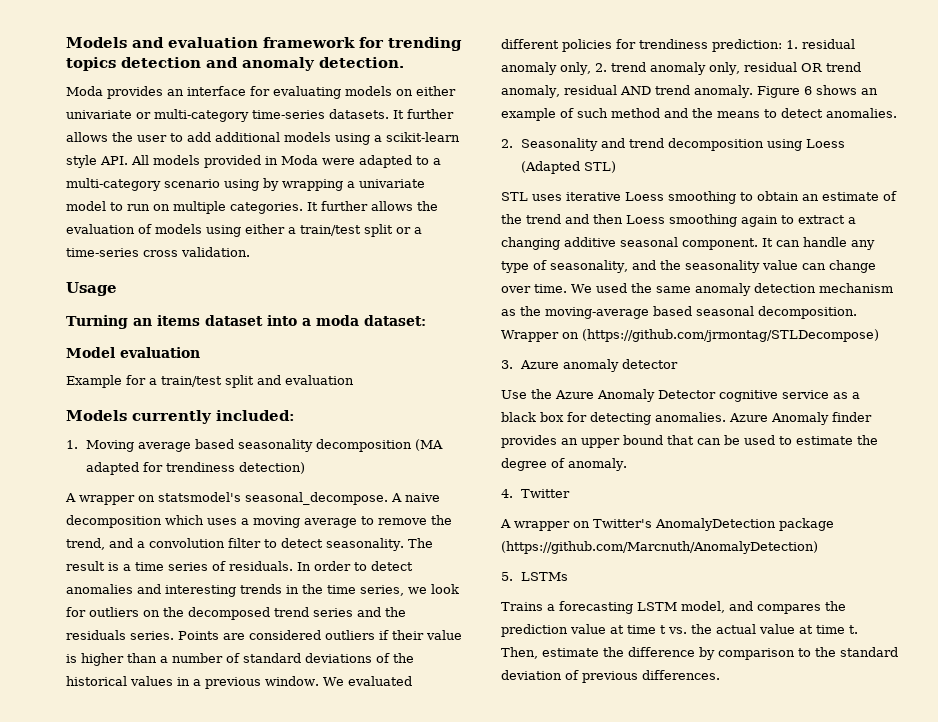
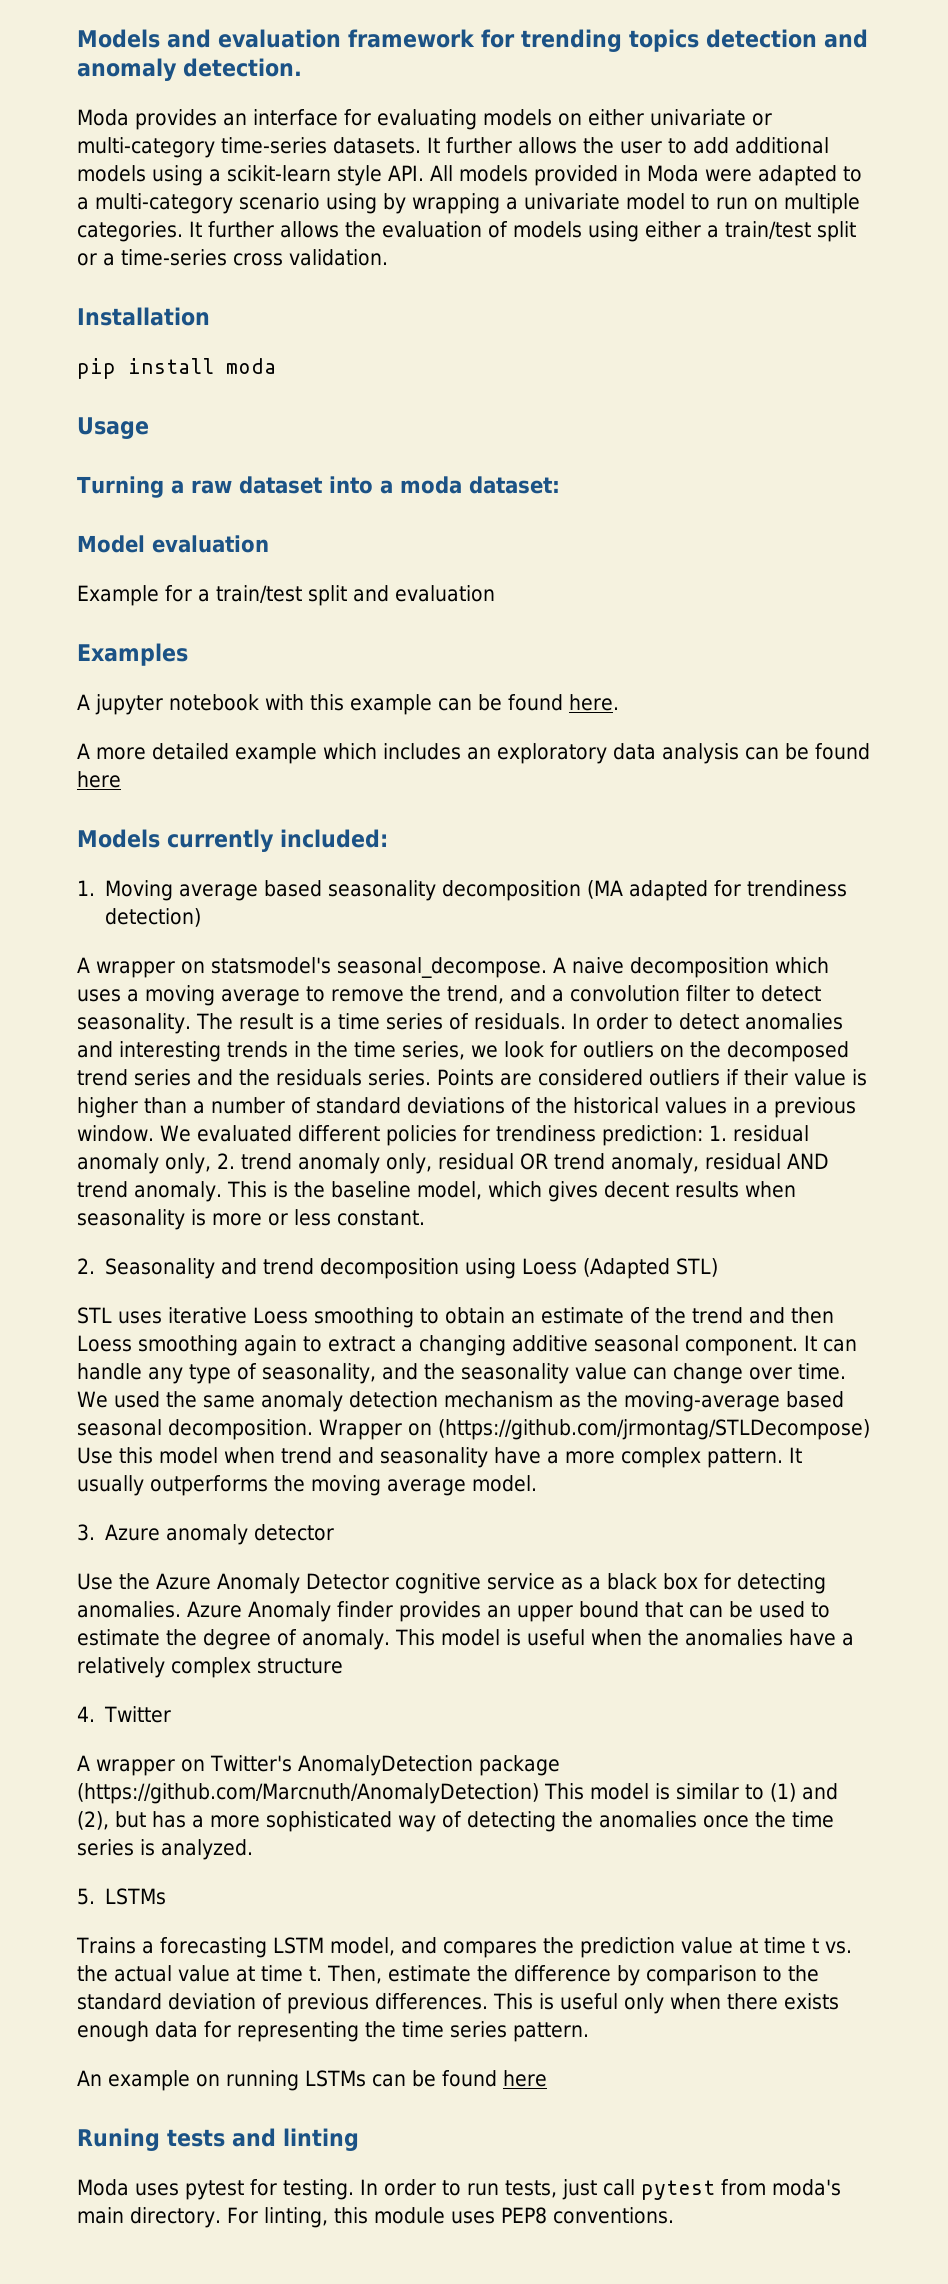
+ Installation
+ pip install moda
- Turning an items dataset into a moda dataset:
+ Turning a raw dataset into a moda dataset:
+ Examples
+ A jupyter notebook with this example can be found here.
+ A more detailed example which includes an exploratory data analysis can be found here
- Figure 6 shows an example of such method and the means to detect anomalies.
+ This is the baseline model, which gives decent results when seasonality is more or less constant.
- Wrapper on (https://github.com/jrmontag/STLDecompose)
+ Wrapper on (https://github.com/jrmontag/STLDecompose) Use this model when trend and seasonality have a more complex pattern. It usually outperforms the moving average model.
+ This model is useful when the anomalies have a relatively complex structure
- A wrapper on Twitter's AnomalyDetection package (https://github.com/Marcnuth/AnomalyDetection)
+ A wrapper on Twitter's AnomalyDetection package (https://github.com/Marcnuth/AnomalyDetection) This model is similar to (1) and (2), but has a more sophisticated way of detecting the anomalies once the time series is analyzed.
+ This is useful only when there exists enough data for representing the time series pattern.
+ An example on running LSTMs can be found here
+ Runing tests and linting
+ Moda uses pytest for testing. In order to run tests, just call pytest from moda's main directory. For linting, this module uses PEP8 conventions.

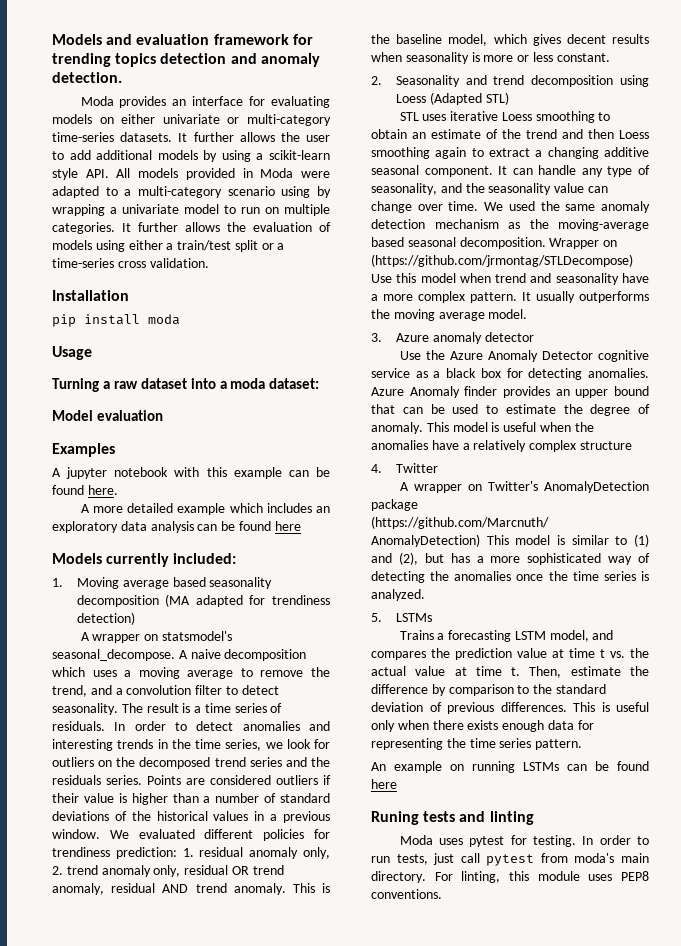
- It further allows the user to add additional models using a scikit-learn style API. All models provided in Moda were adapted to a multi-category scenario using by wrapping a univariate model to run on multiple categories.
+ It further allows the user to add additional models by using a scikit-learn style API. All models provided in Moda were adapted to a multi-category scenario using by wrapping a univariate model to run on multiple categories.
- Example for a train/test split and evaluation

